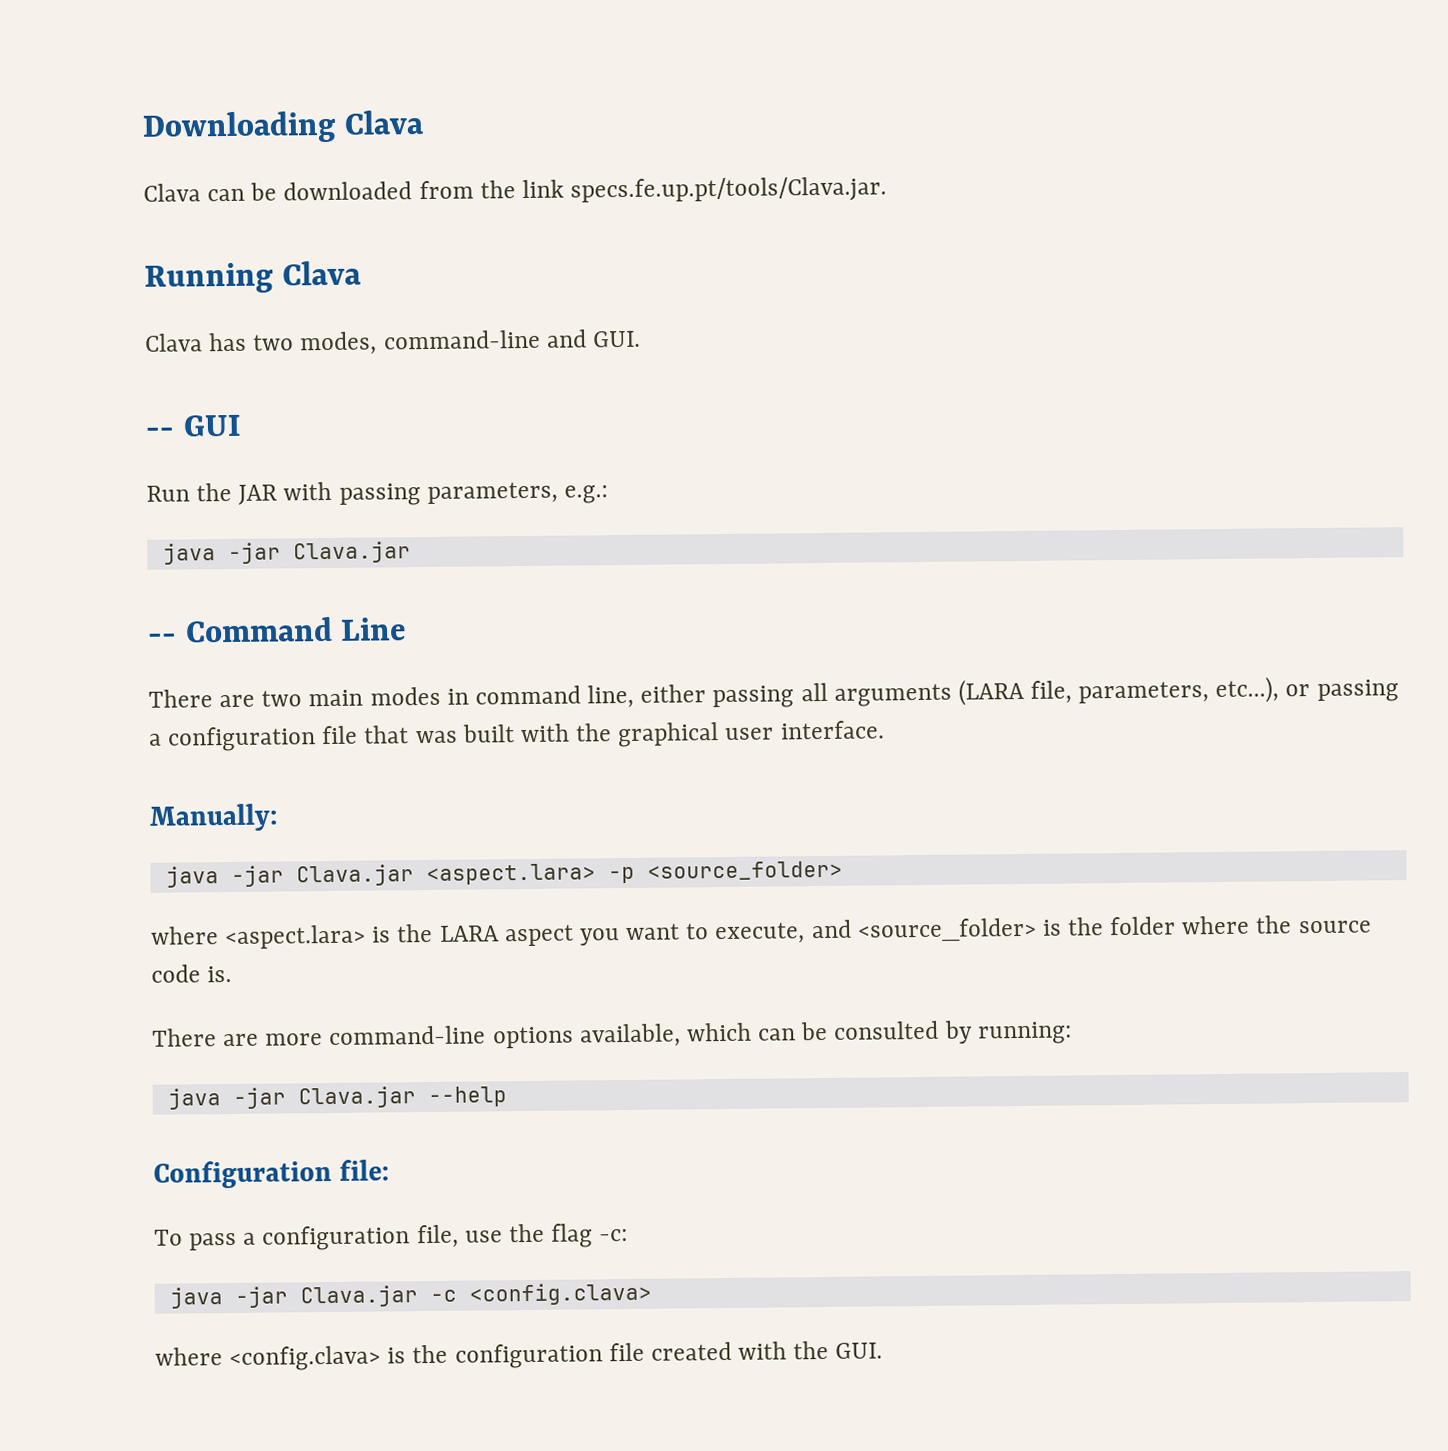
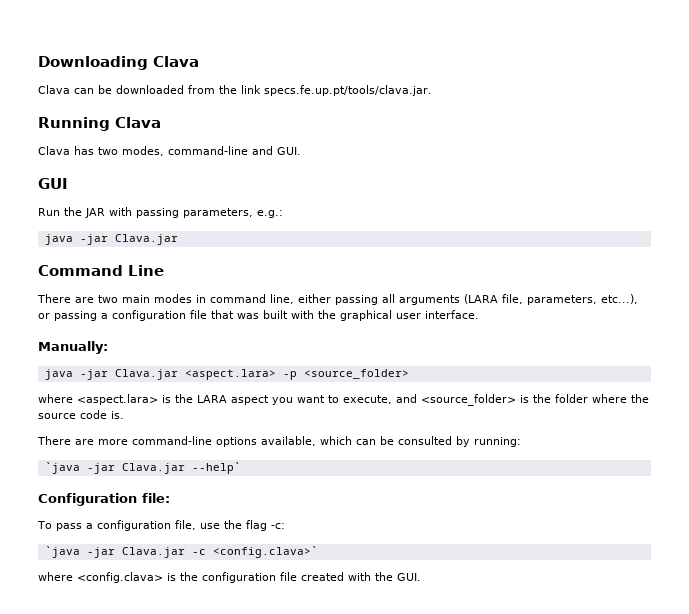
- Clava can be downloaded from the link specs.fe.up.pt/tools/Clava.jar.
+ Clava can be downloaded from the link specs.fe.up.pt/tools/clava.jar.
- -- GUI
+ GUI
- -- Command Line
+ Command Line
- java -jar Clava.jar --help
+ `java -jar Clava.jar --help`
- java -jar Clava.jar -c <config.clava>
+ `java -jar Clava.jar -c <config.clava>`

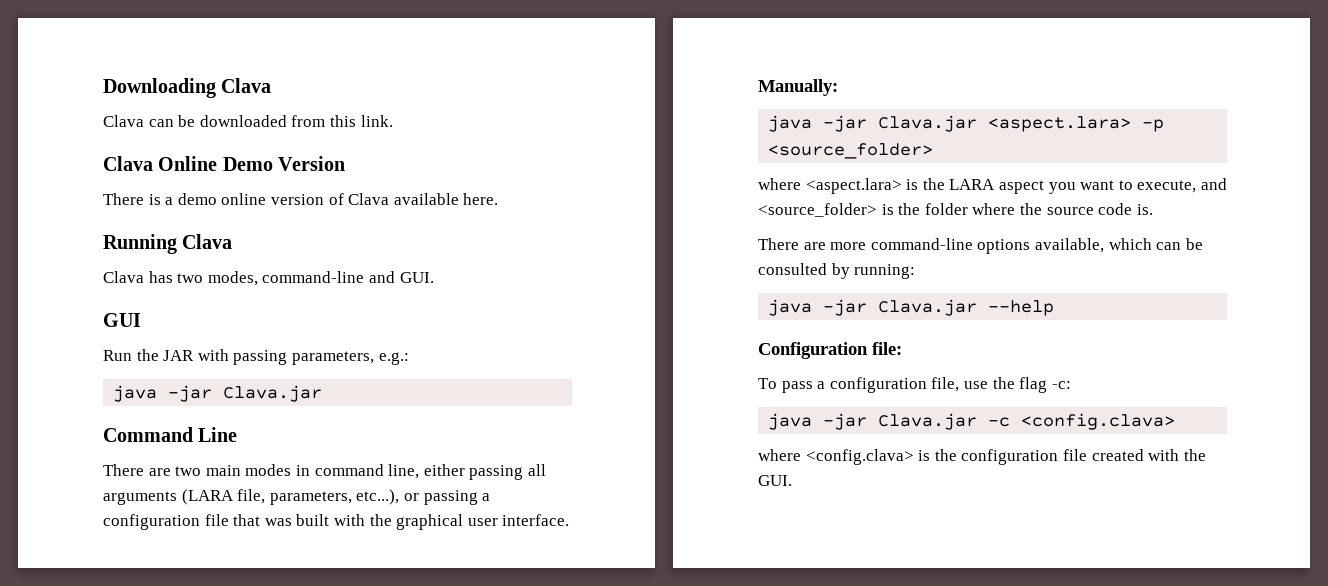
- Clava can be downloaded from the link specs.fe.up.pt/tools/clava.jar.
+ Clava can be downloaded from this link.
+ Clava Online Demo Version
+ There is a demo online version of Clava available here.
- `java -jar Clava.jar --help`
+ java -jar Clava.jar --help
- `java -jar Clava.jar -c <config.clava>`
+ java -jar Clava.jar -c <config.clava>

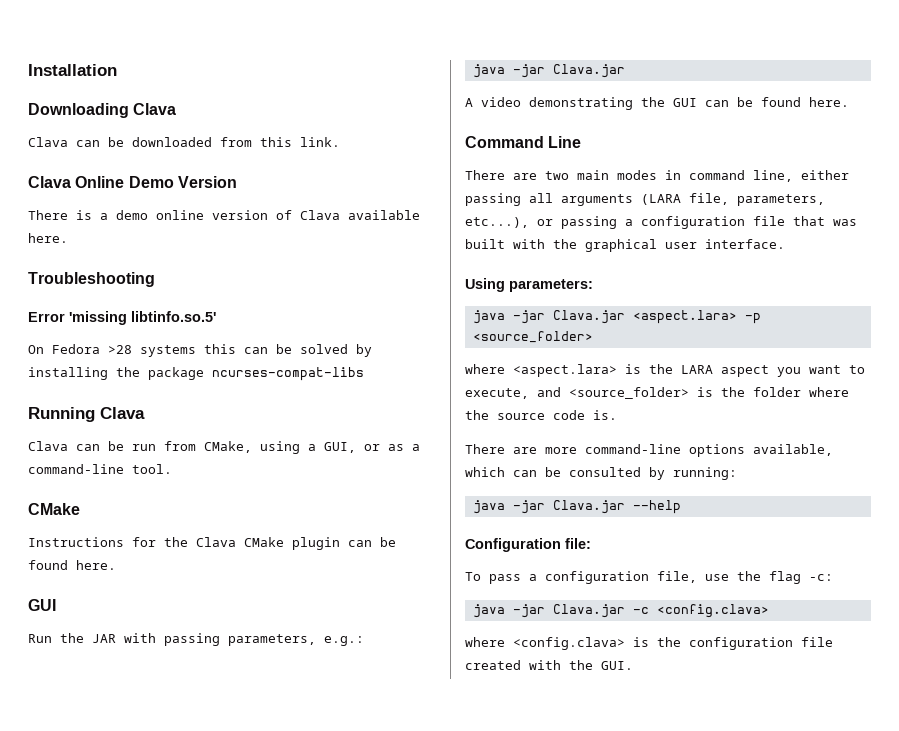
+ Installation
+ Troubleshooting
+ Error 'missing libtinfo.so.5'
+ On Fedora >28 systems this can be solved by installing the package ncurses-compat-libs
  Running Clava
- Clava has two modes, command-line and GUI.
+ Clava can be run from CMake, using a GUI, or as a command-line tool.
+ CMake
+ Instructions for the Clava CMake plugin can be found here.
+ A video demonstrating the GUI can be found here.
- Manually:
+ Using parameters:

